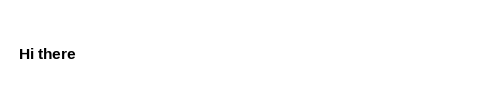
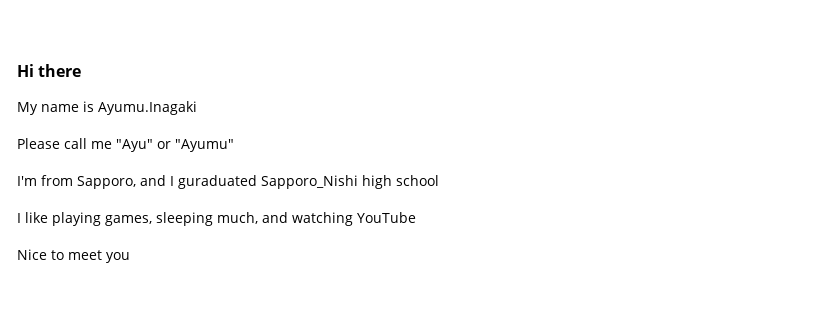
+ My name is Ayumu.Inagaki
+ Please call me "Ayu" or "Ayumu"
+ I'm from Sapporo, and I guraduated Sapporo_Nishi high school
+ I like playing games, sleeping much, and watching YouTube
+ Nice to meet you

